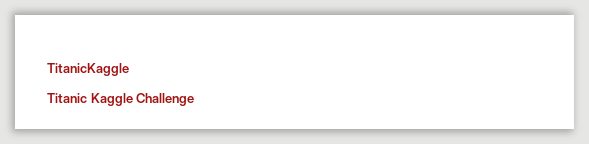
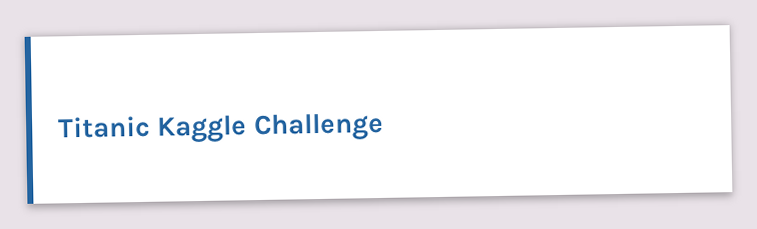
- TitanicKaggle

